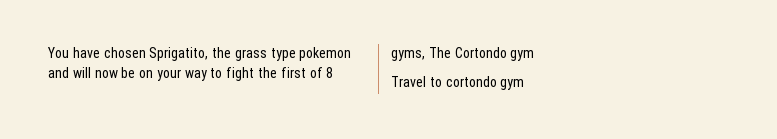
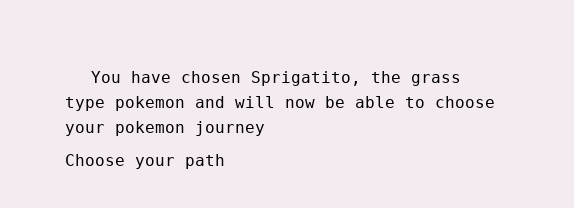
- You have chosen Sprigatito, the grass type pokemon and will now be on your way to fight the first of 8 gyms, The Cortondo gym
- Travel to cortondo gym
+ You have chosen Sprigatito, the grass type pokemon and will now be able to choose your pokemon journey
+ Choose your path

